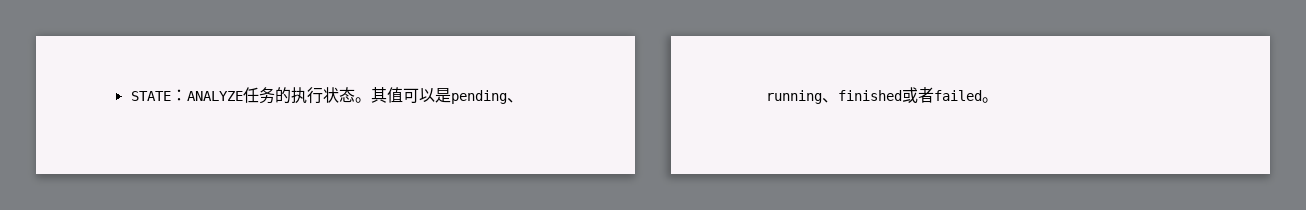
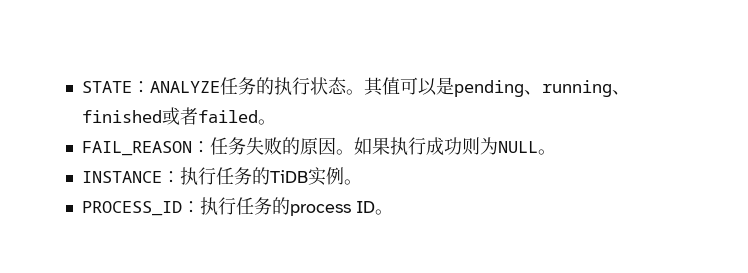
+ FAIL_REASON：任务失败的原因。如果执行成功则为NULL。
+ INSTANCE：执行任务的TiDB实例。
+ PROCESS_ID：执行任务的process ID。

